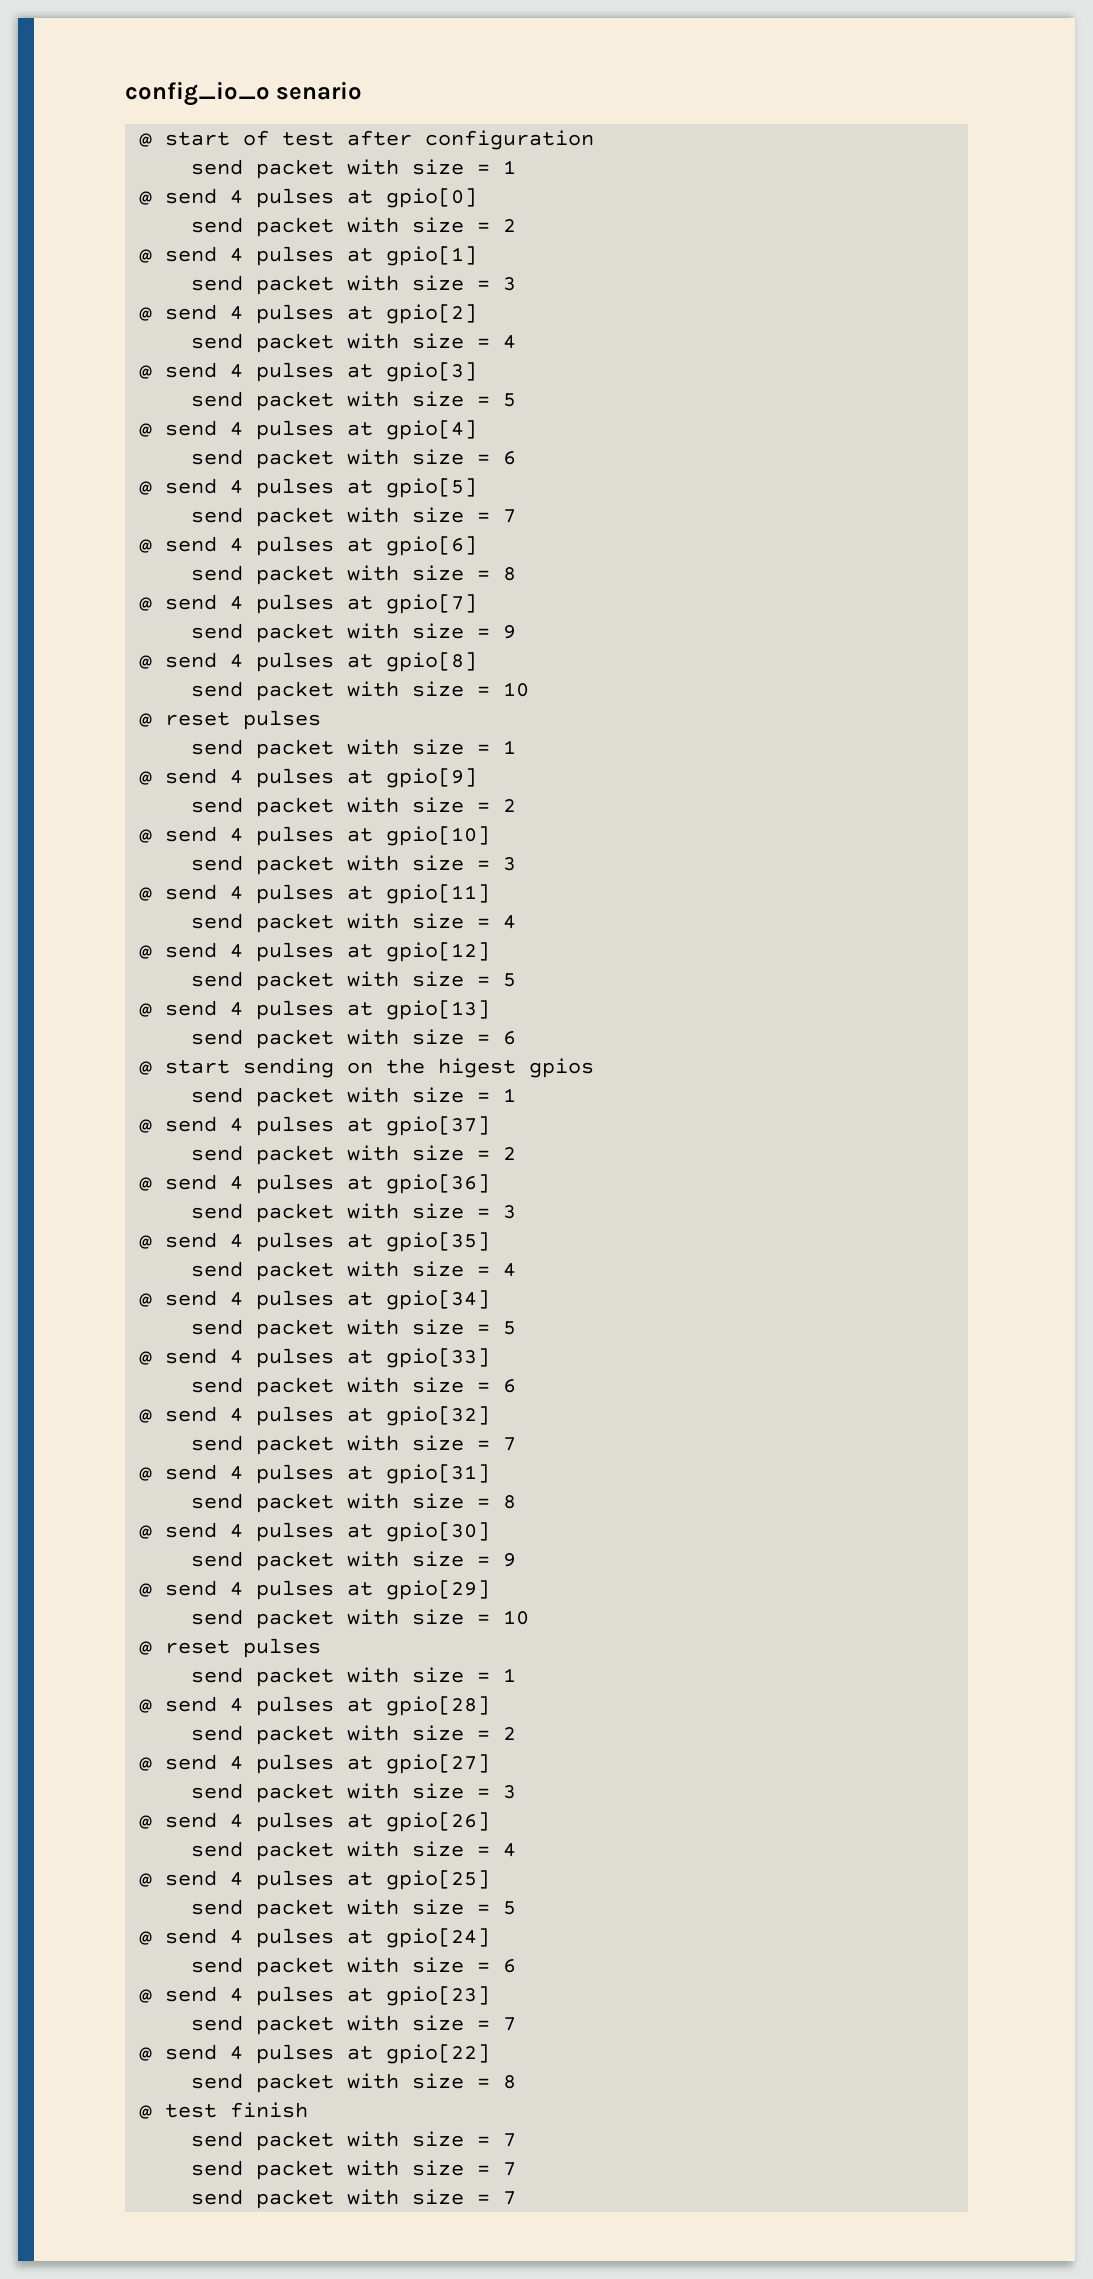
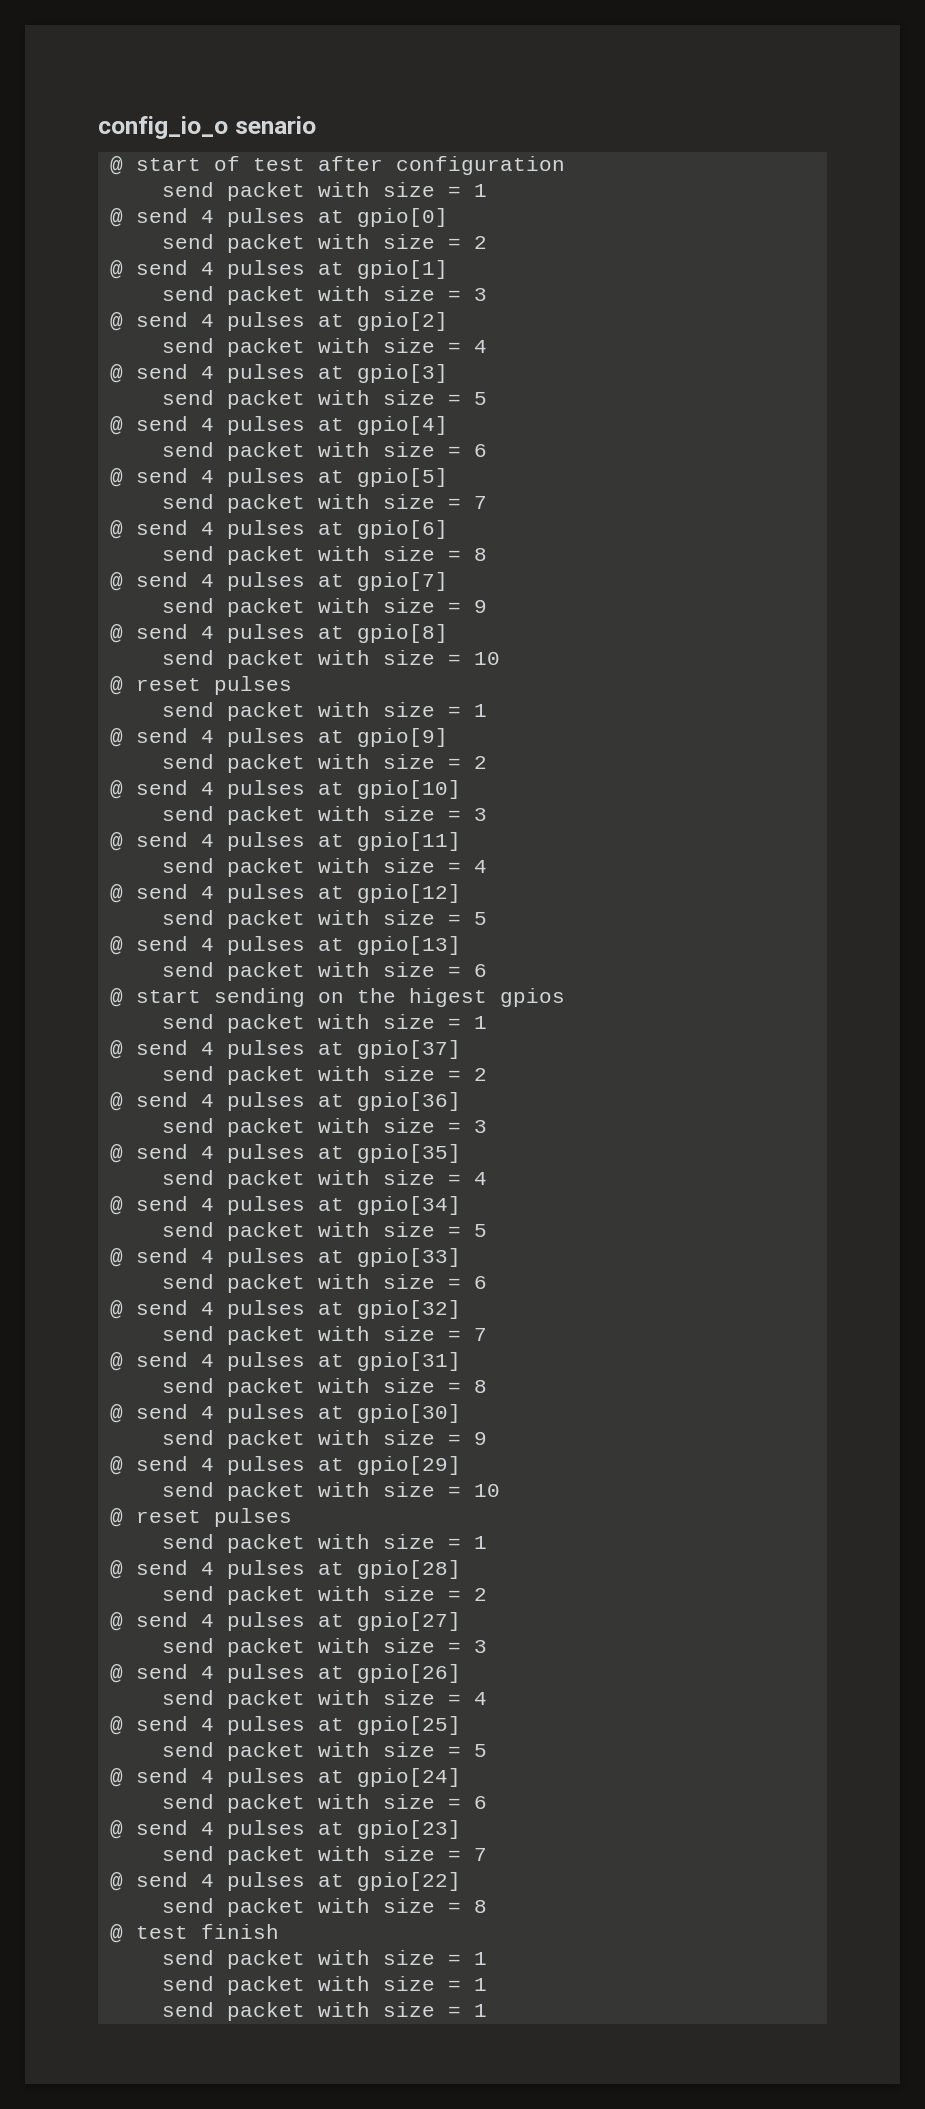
  @ test finish
- send packet with size = 7
- send packet with size = 7
- send packet with size = 7
+ send packet with size = 1
+ send packet with size = 1
+ send packet with size = 1

